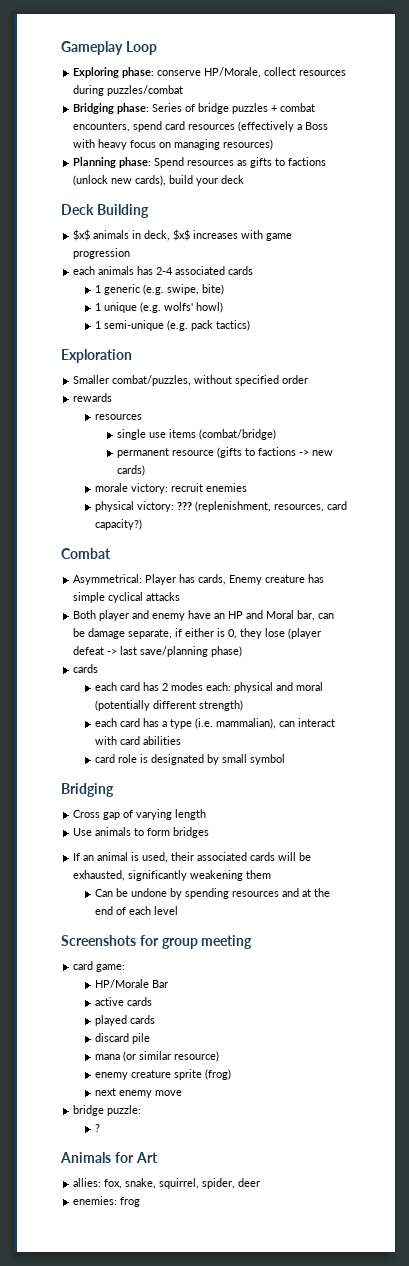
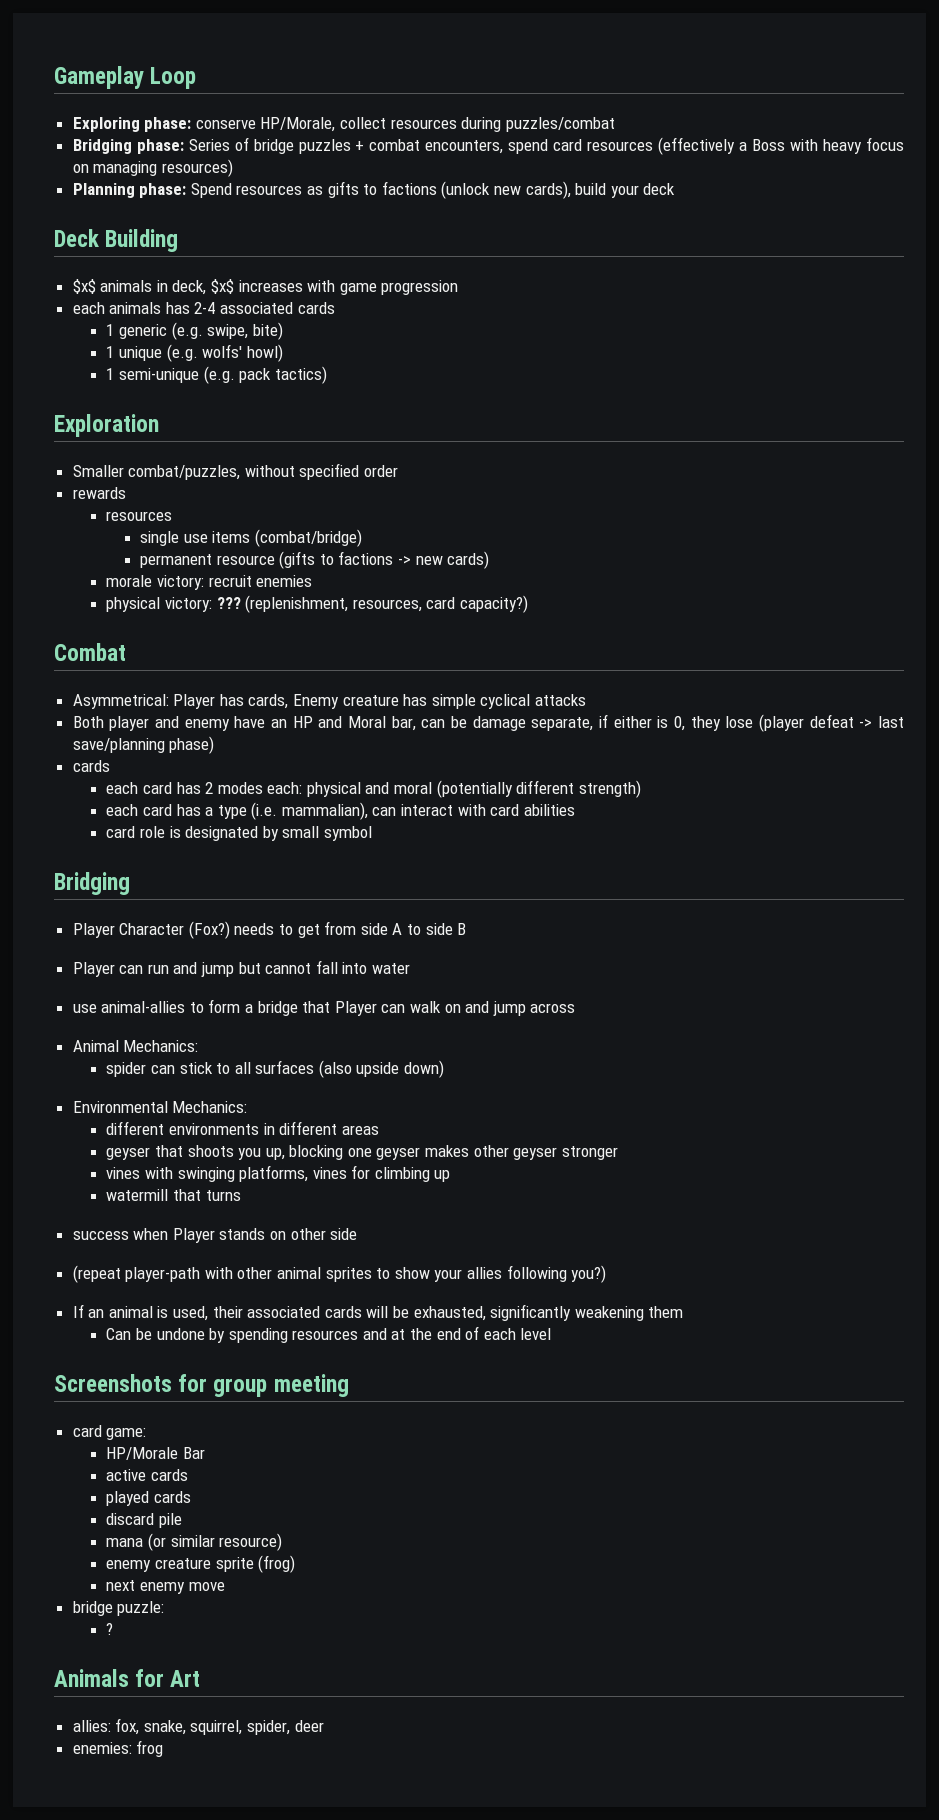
- Cross gap of varying length
- Use animals to form bridges
+ Player Character (Fox?) needs to get from side A to side B
+ Player can run and jump but cannot fall into water
+ use animal-allies to form a bridge that Player can walk on and jump across
+ Animal Mechanics:
+ spider can stick to all surfaces (also upside down)
+ Environmental Mechanics:
+ different environments in different areas
+ geyser that shoots you up, blocking one geyser makes other geyser stronger
+ vines with swinging platforms, vines for climbing up
+ watermill that turns
+ success when Player stands on other side
+ (repeat player-path with other animal sprites to show your allies following you?)

